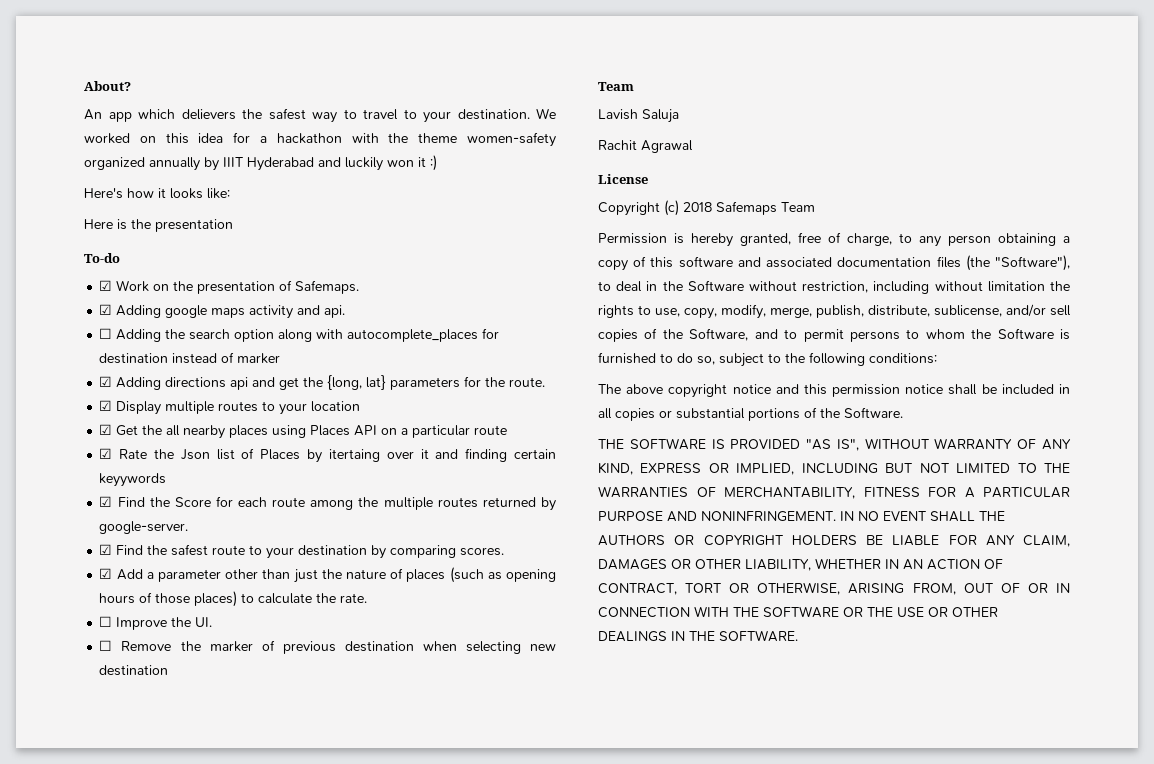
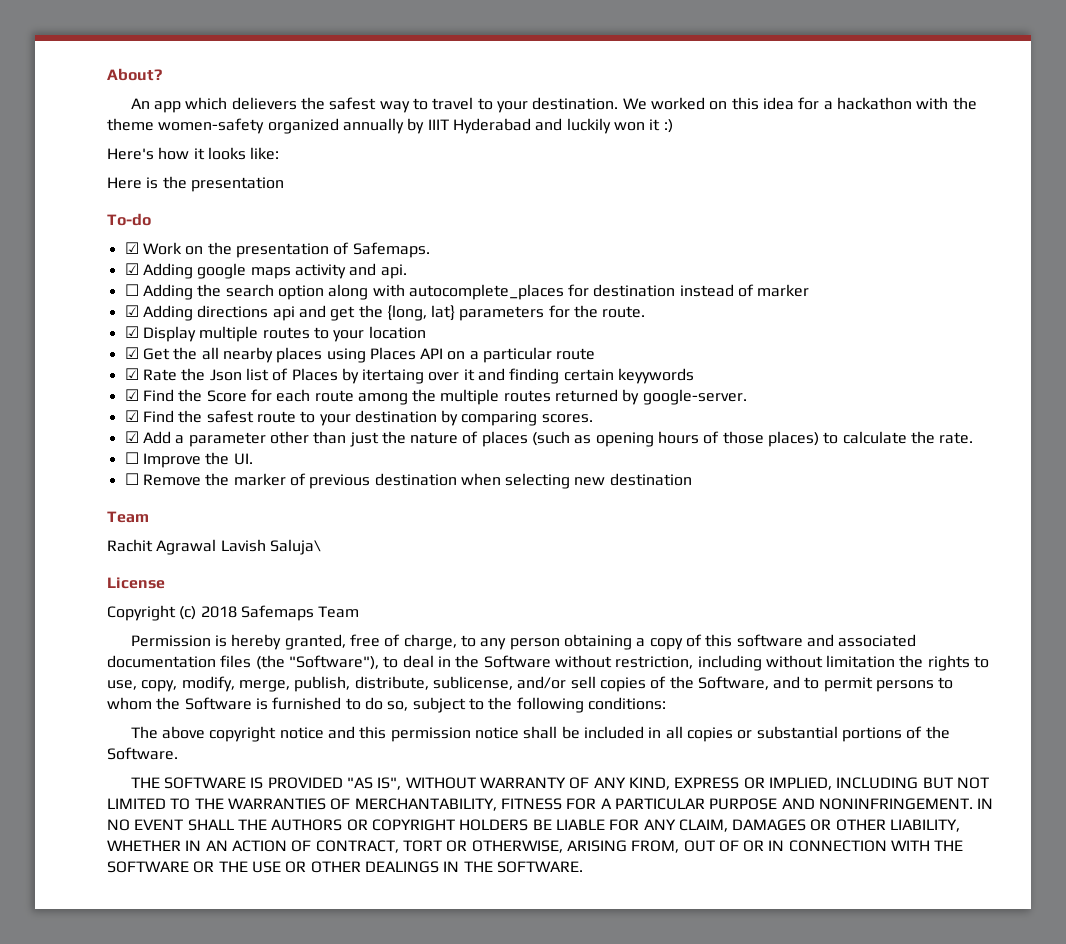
- Lavish Saluja
- Rachit Agrawal
+ Rachit Agrawal Lavish Saluja\

